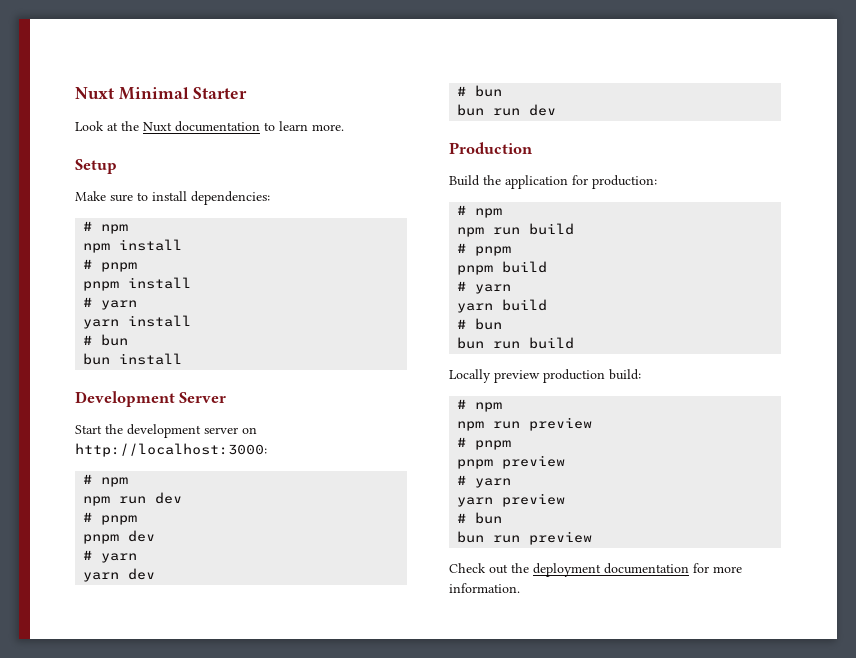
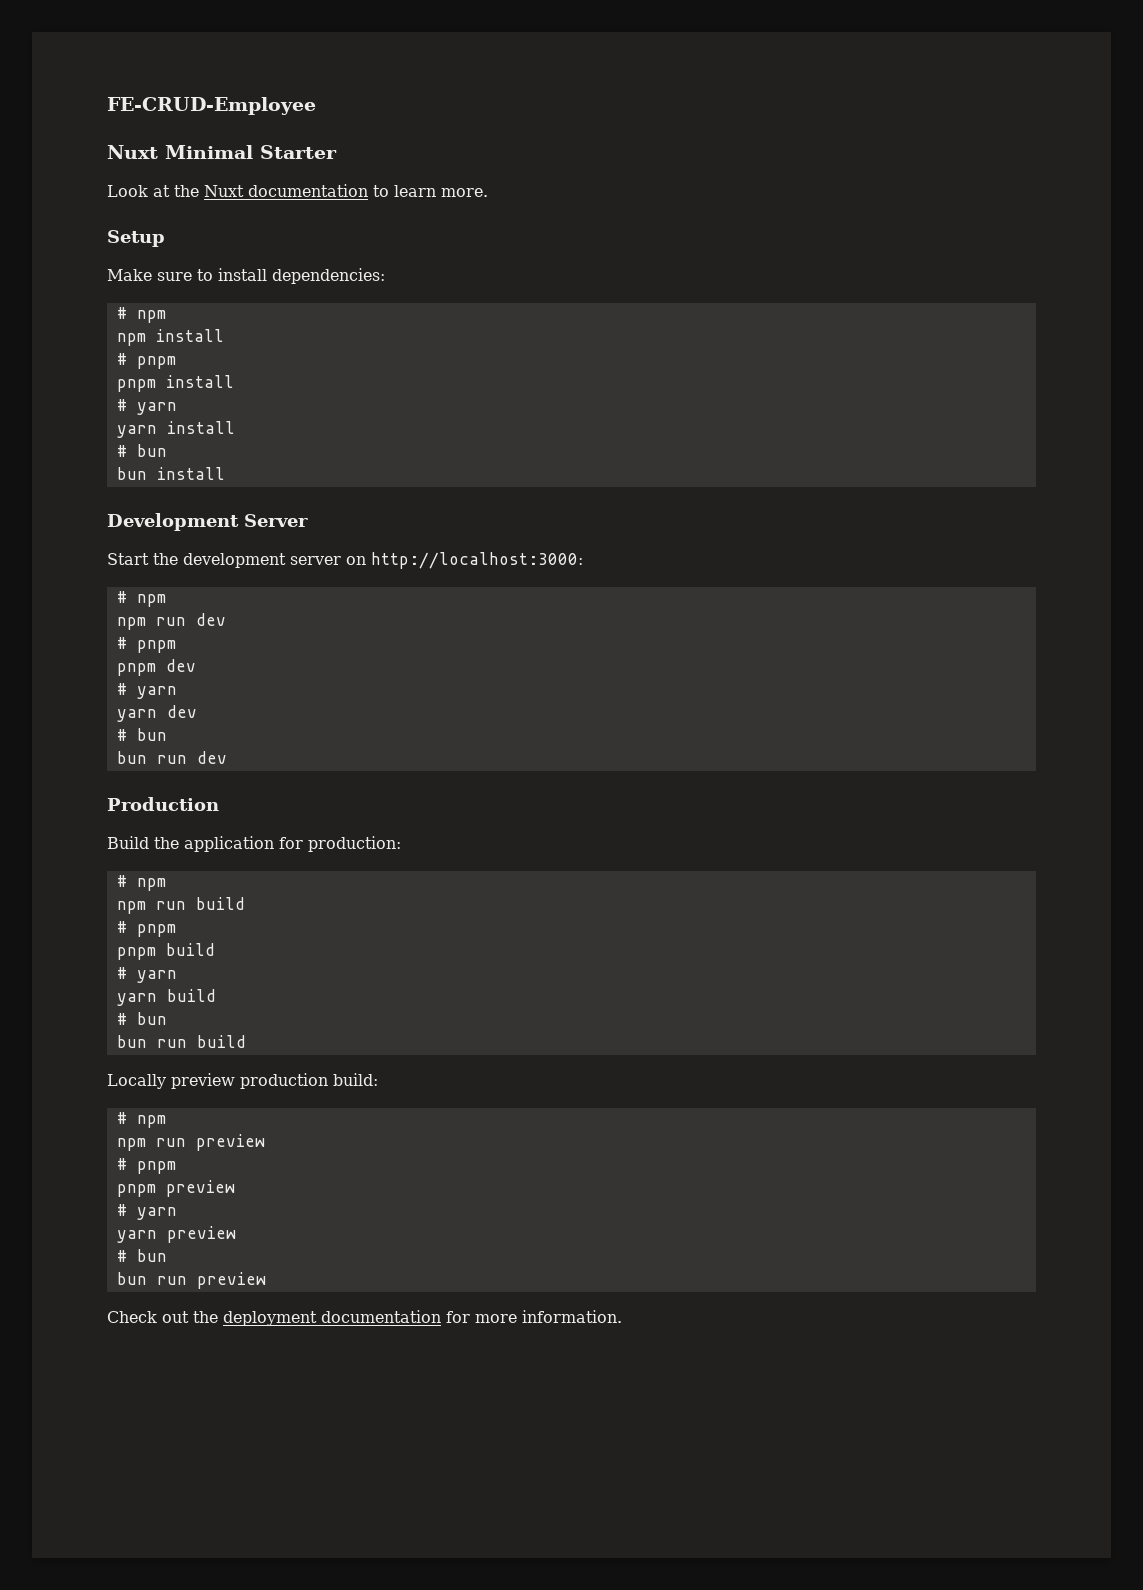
+ FE-CRUD-Employee

